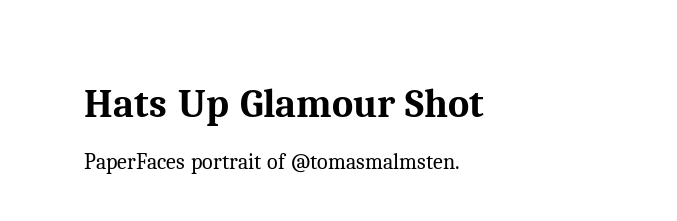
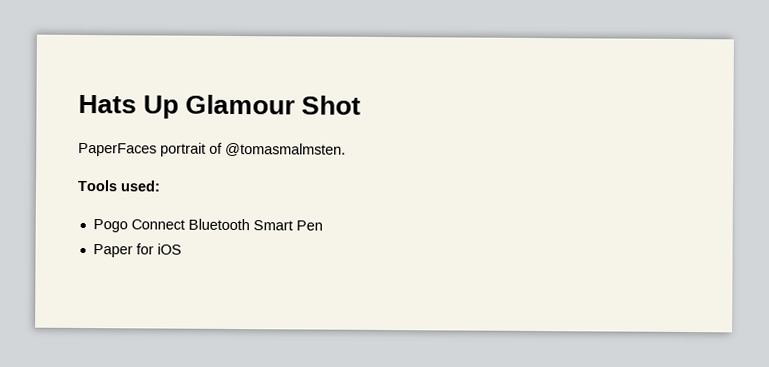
+ Tools used:
+ Pogo Connect Bluetooth Smart Pen
+ Paper for iOS

